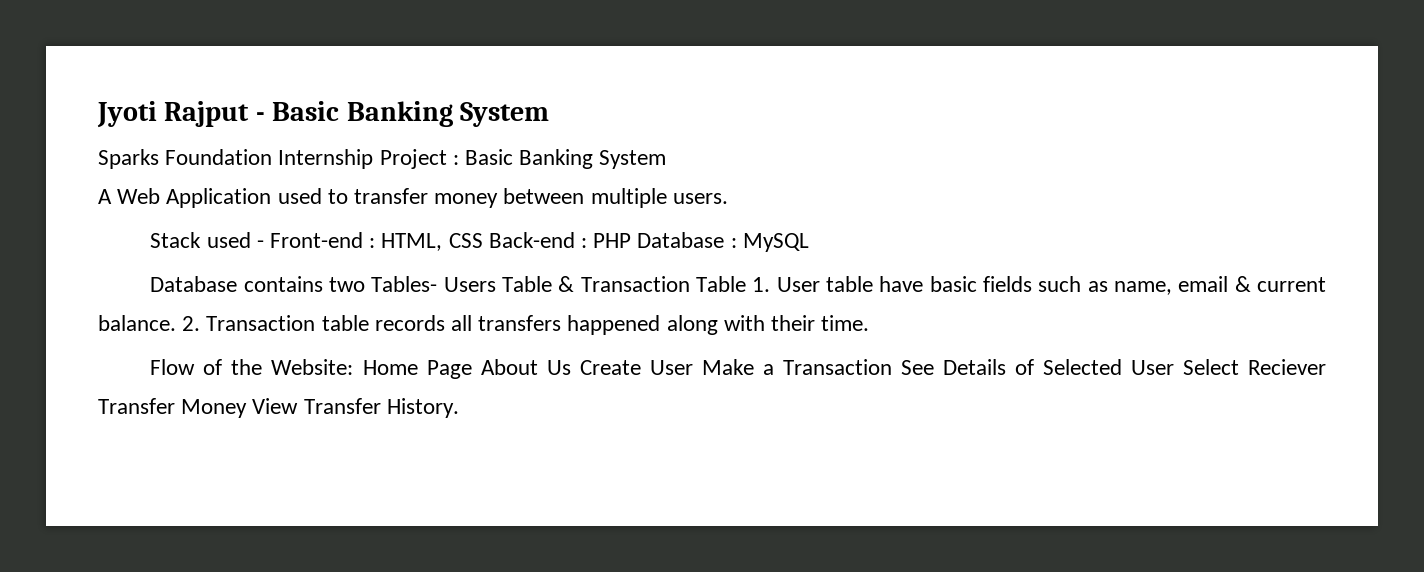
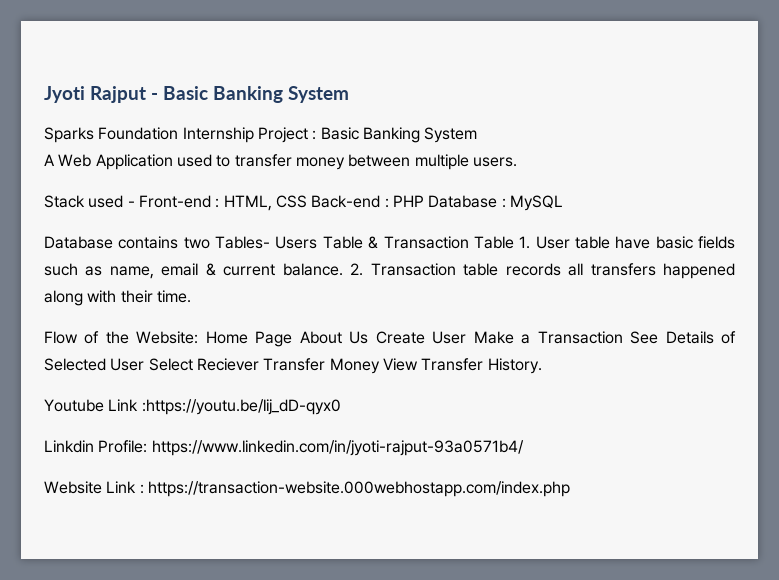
+ Youtube Link :https://youtu.be/lij_dD-qyx0
+ Linkdin Profile: https://www.linkedin.com/in/jyoti-rajput-93a0571b4/
+ Website Link : https://transaction-website.000webhostapp.com/index.php

